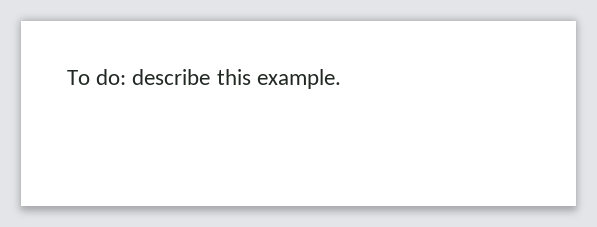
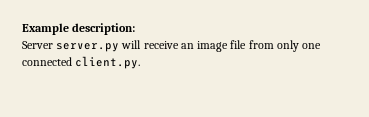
- To do: describe this example.
+ Example description:
+ Server server.py will receive an image file from only one connected client.py.

